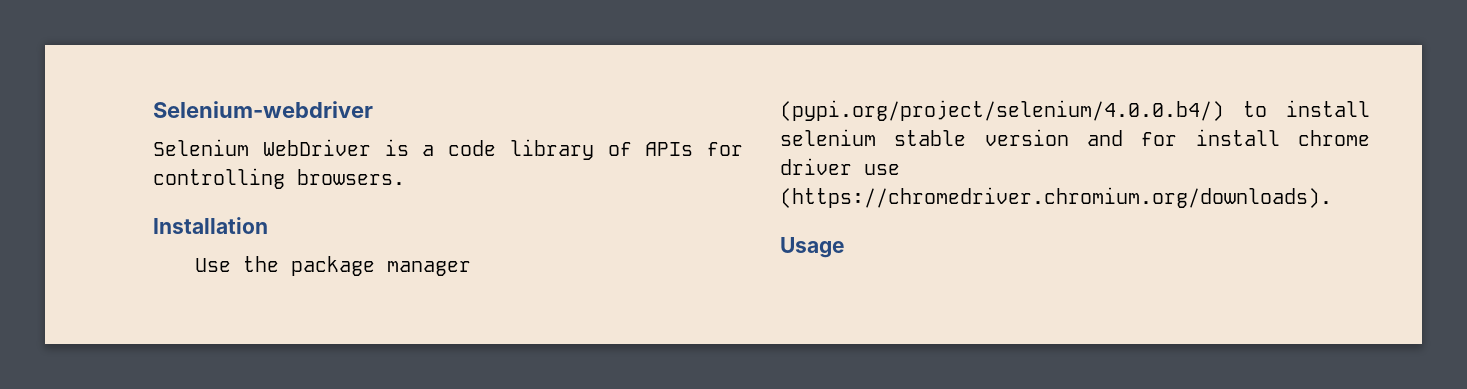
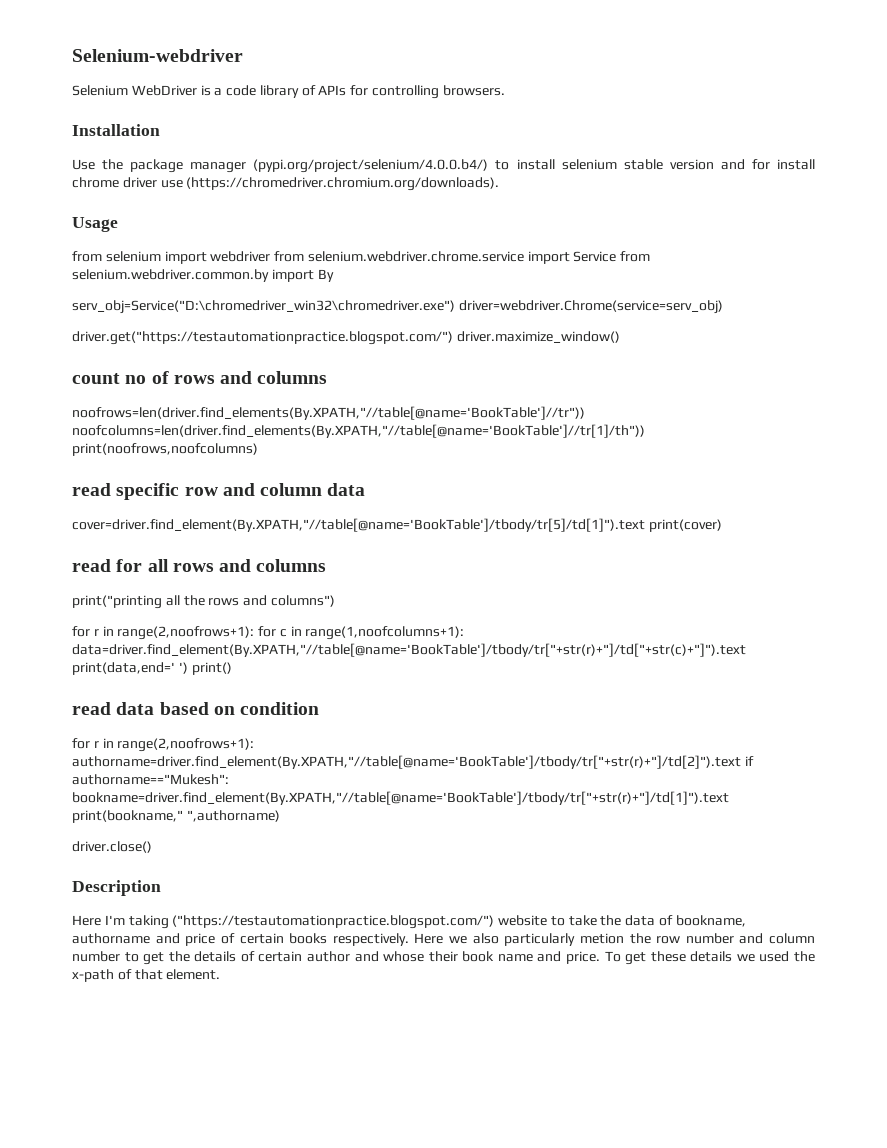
+ from selenium import webdriver from selenium.webdriver.chrome.service import Service from selenium.webdriver.common.by import By
+ serv_obj=Service("D:\chromedriver_win32\chromedriver.exe") driver=webdriver.Chrome(service=serv_obj)
+ driver.get("https://testautomationpractice.blogspot.com/") driver.maximize_window()
+ count no of rows and columns
+ noofrows=len(driver.find_elements(By.XPATH,"//table[@name='BookTable']//tr")) noofcolumns=len(driver.find_elements(By.XPATH,"//table[@name='BookTable']//tr[1]/th")) print(noofrows,noofcolumns)
+ read specific row and column data
+ cover=driver.find_element(By.XPATH,"//table[@name='BookTable']/tbody/tr[5]/td[1]").text print(cover)
+ read for all rows and columns
+ print("printing all the rows and columns")
+ for r in range(2,noofrows+1): for c in range(1,noofcolumns+1): data=driver.find_element(By.XPATH,"//table[@name='BookTable']/tbody/tr["+str(r)+"]/td["+str(c)+"]").text print(data,end=' ') print()
+ read data based on condition
+ for r in range(2,noofrows+1): authorname=driver.find_element(By.XPATH,"//table[@name='BookTable']/tbody/tr["+str(r)+"]/td[2]").text if authorname=="Mukesh": bookname=driver.find_element(By.XPATH,"//table[@name='BookTable']/tbody/tr["+str(r)+"]/td[1]").text print(bookname," ",authorname)
+ driver.close()
+ Description
+ Here I'm taking ("https://testautomationpractice.blogspot.com/") website to take the data of bookname, authorname and price of certain books respectively. Here we also particularly metion the row number and column number to get the details of certain author and whose their book name and price. To get these details we used the x-path of that element.

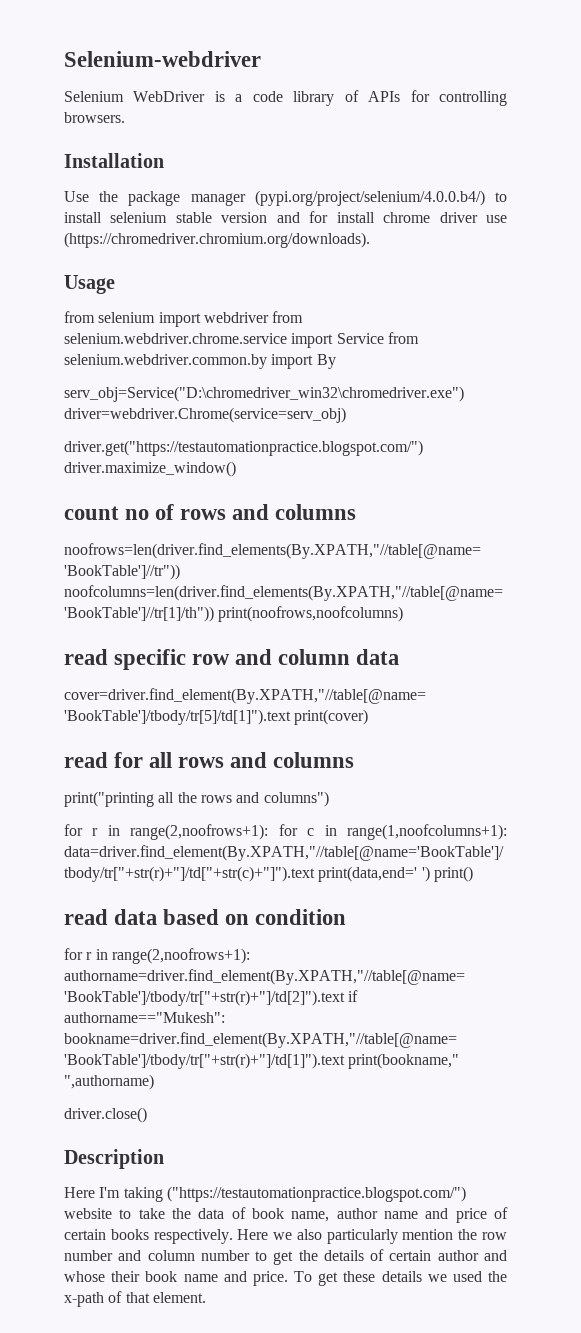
- Here I'm taking ("https://testautomationpractice.blogspot.com/") website to take the data of bookname, authorname and price of certain books respectively.
+ Here I'm taking ("https://testautomationpractice.blogspot.com/") website to take the data of book name, author name and price of certain books respectively.
- Here we also particularly metion the row number and column number to get the details of certain author and whose their book name and price.
+ Here we also particularly mention the row number and column number to get the details of certain author and whose their book name and price.

